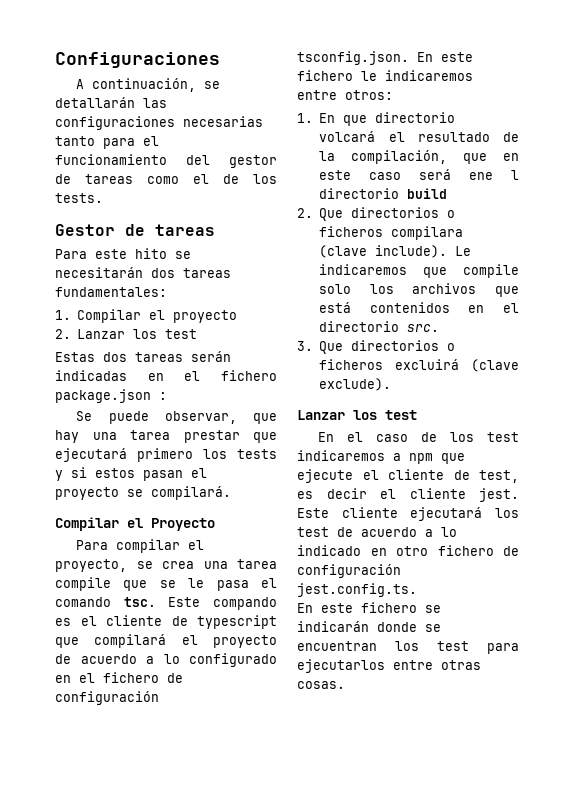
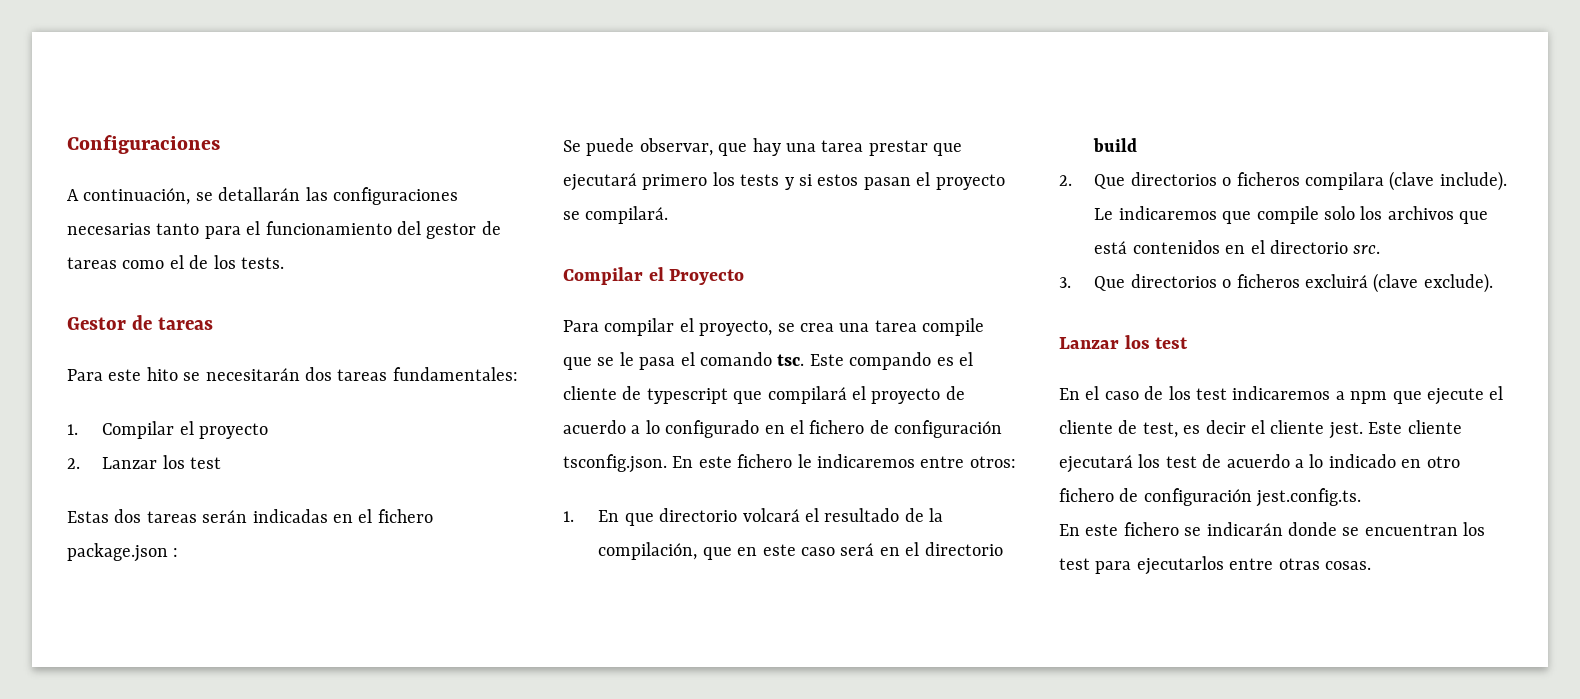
- 1. En que directorio volcará el resultado de la compilación, que en este caso será ene l directorio build
+ 1. En que directorio volcará el resultado de la compilación, que en este caso será en el directorio build

